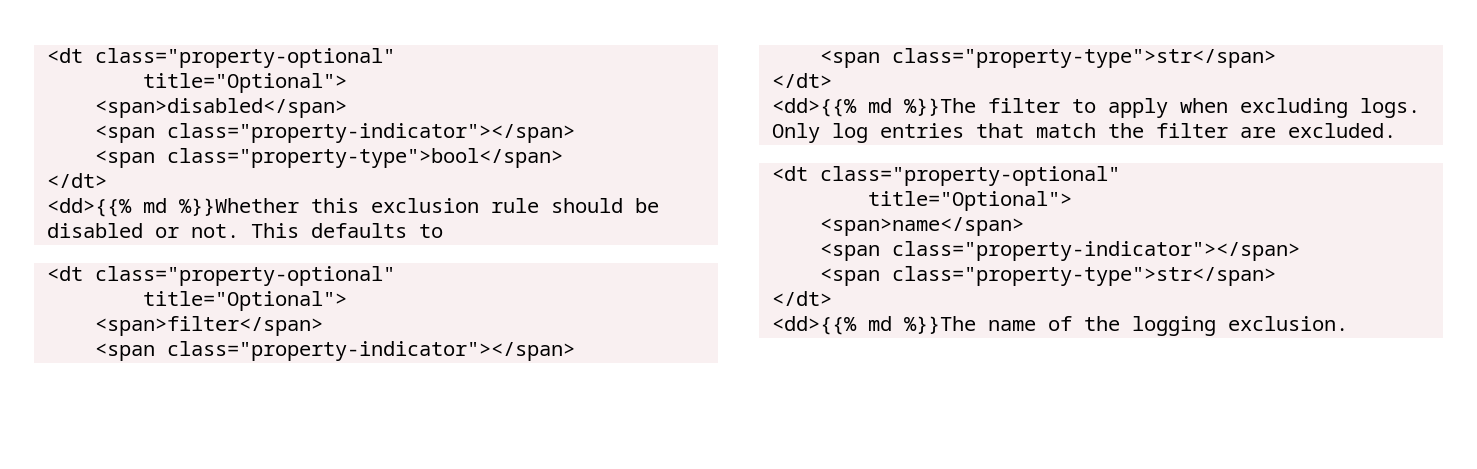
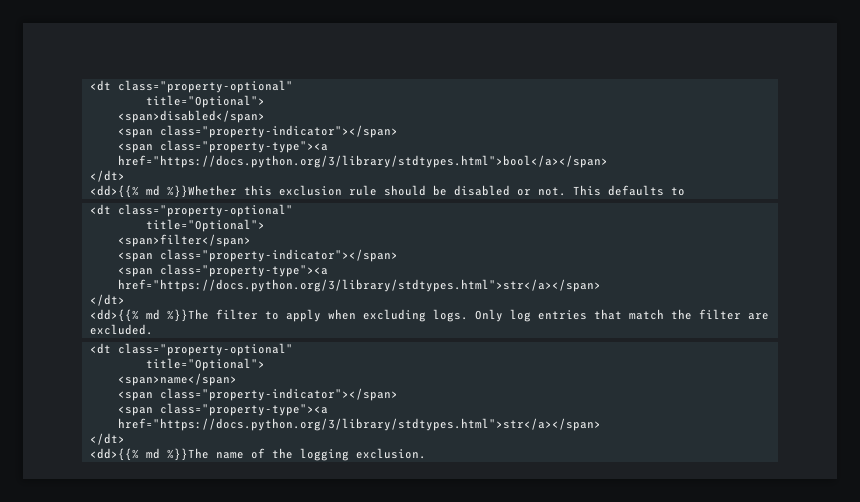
- <span class="property-type">bool</span>
+ <span class="property-type"><a href="https://docs.python.org/3/library/stdtypes.html">bool</a></span>
  <span>filter</span>
  <span class="property-indicator"></span>
- <span class="property-type">str</span>
+ <span class="property-type"><a href="https://docs.python.org/3/library/stdtypes.html">str</a></span>
  <span>name</span>
  <span class="property-indicator"></span>
- <span class="property-type">str</span>
+ <span class="property-type"><a href="https://docs.python.org/3/library/stdtypes.html">str</a></span>

